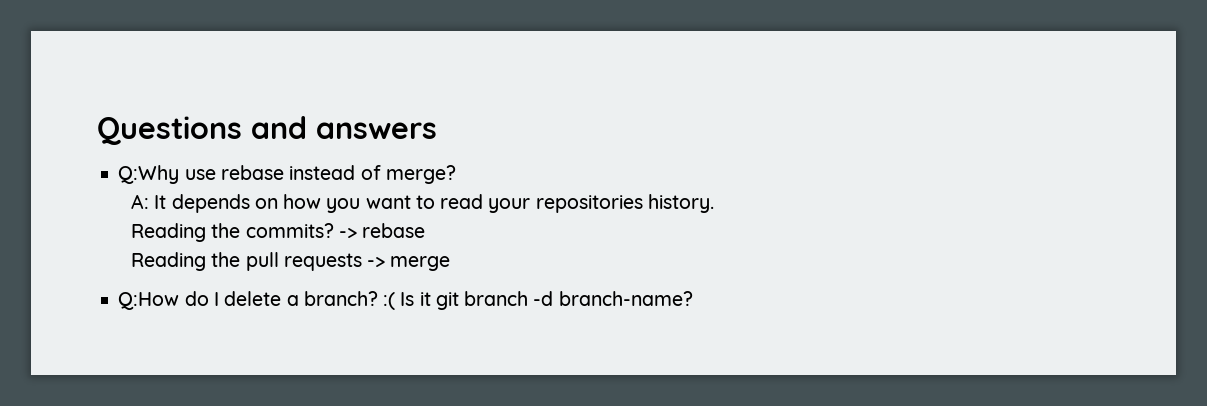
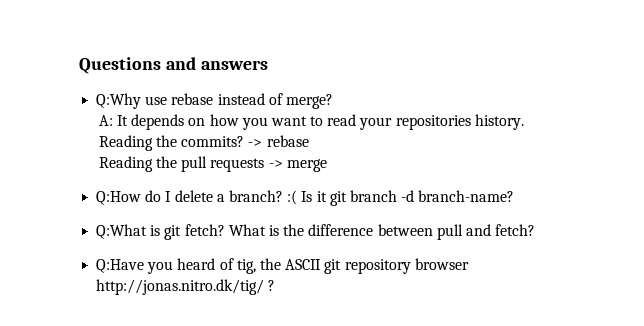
+ Q:What is git fetch? What is the difference between pull and fetch?
+ Q:Have you heard of tig, the ASCII git repository browser http://jonas.nitro.dk/tig/ ?

